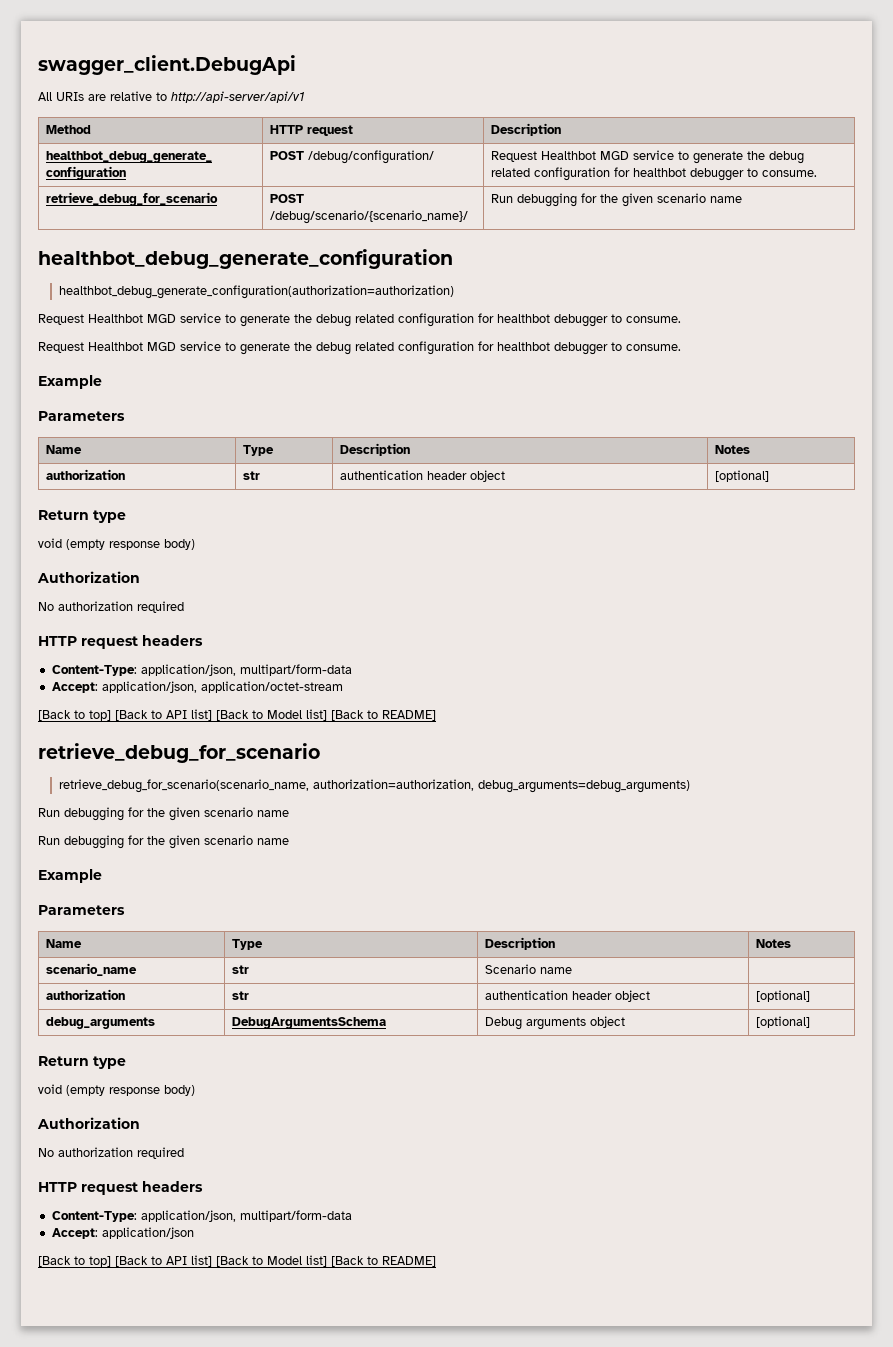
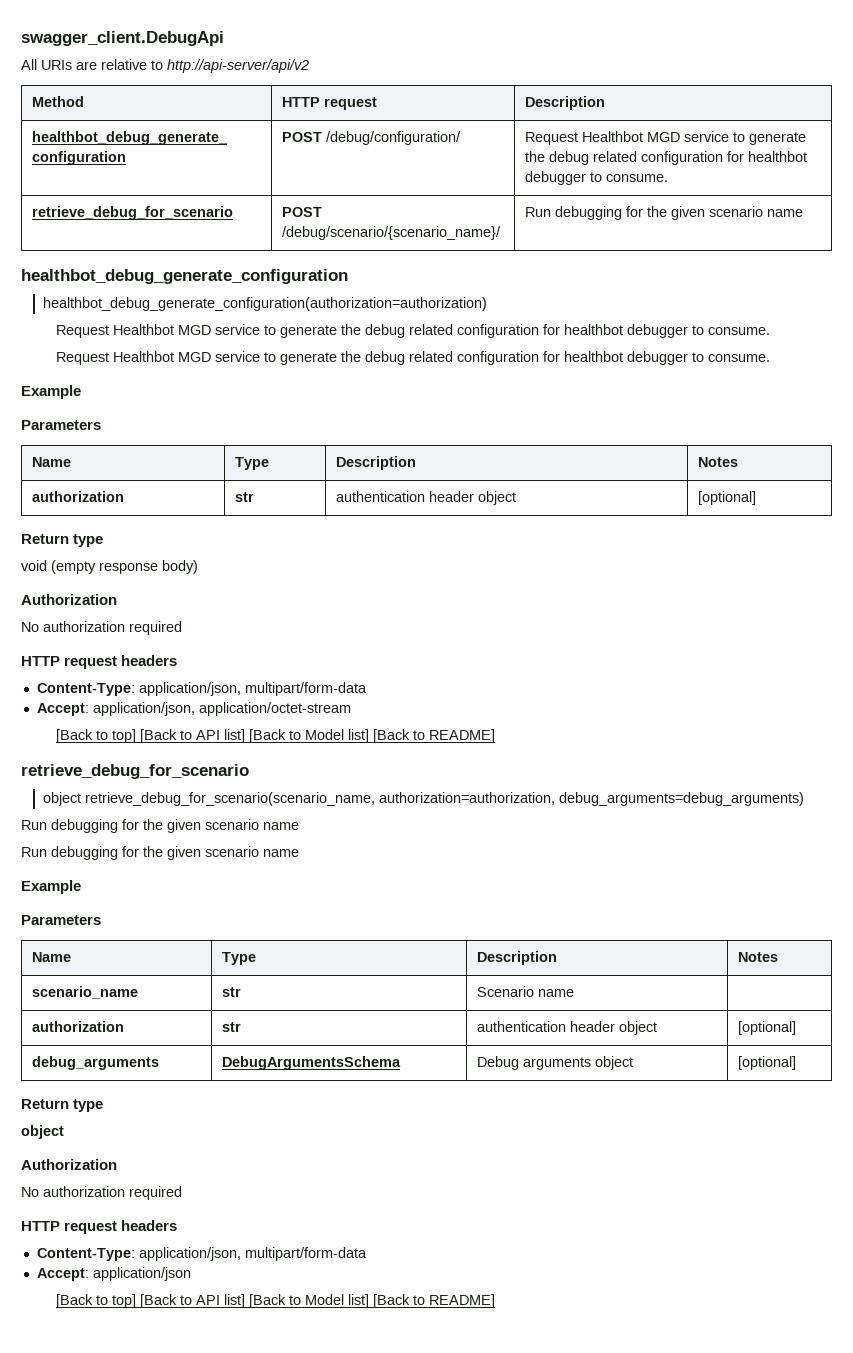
- All URIs are relative to http://api-server/api/v1
+ All URIs are relative to http://api-server/api/v2
- retrieve_debug_for_scenario(scenario_name, authorization=authorization, debug_arguments=debug_arguments)
+ object retrieve_debug_for_scenario(scenario_name, authorization=authorization, debug_arguments=debug_arguments)
  debug_arguments | DebugArgumentsSchema | Debug arguments object | [optional]
  Return type
- void (empty response body)
+ object

